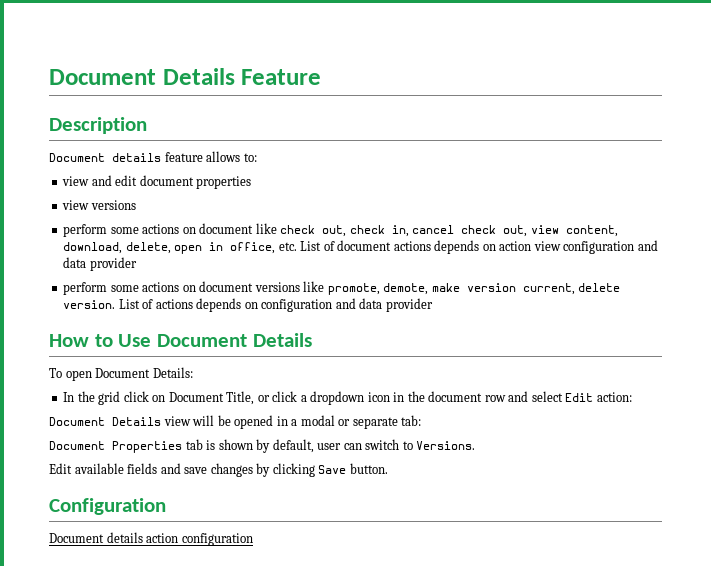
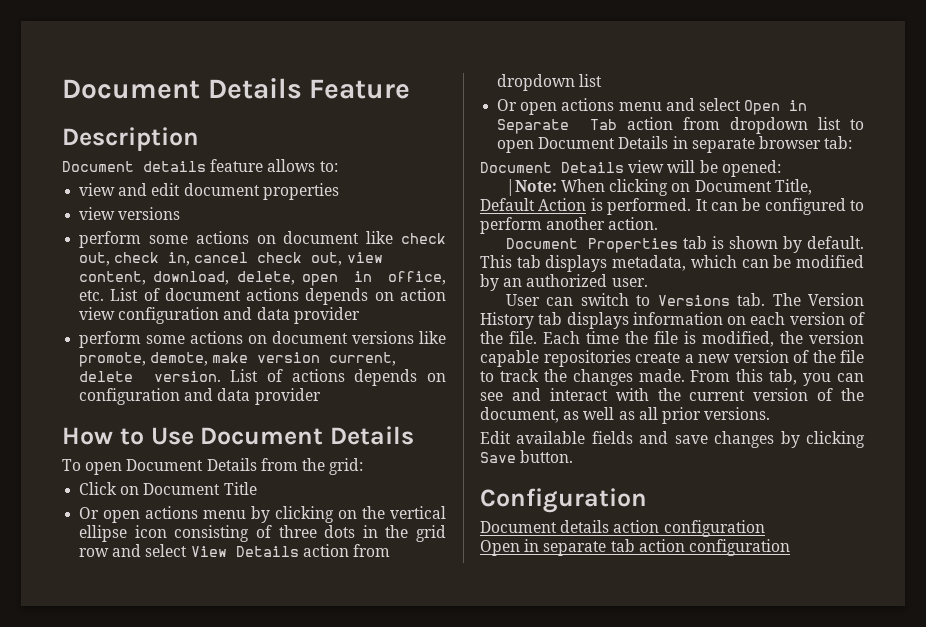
- To open Document Details:
- In the grid click on Document Title, or click a dropdown icon in the document row and select Edit action:
+ To open Document Details from the grid:
+ Click on Document Title
+ Or open actions menu by clicking on the vertical ellipse icon consisting of three dots in the grid row and select View Details action from dropdown list
+ Or open actions menu and select Open in Separate Tab action from dropdown list to open Document Details in separate browser tab:
- Document Details view will be opened in a modal or separate tab:
+ Document Details view will be opened:
+ |Note: When clicking on Document Title, Default Action is performed. It can be configured to perform another action.
- Document Properties tab is shown by default, user can switch to Versions.
+ Document Properties tab is shown by default. This tab displays metadata, which can be modified by an authorized user.
+ User can switch to Versions tab. The Version History tab displays information on each version of the file. Each time the file is modified, the version capable repositories create a new version of the file to track the changes made. From this tab, you can see and interact with the current version of the document, as well as all prior versions.
+ Open in separate tab action configuration

